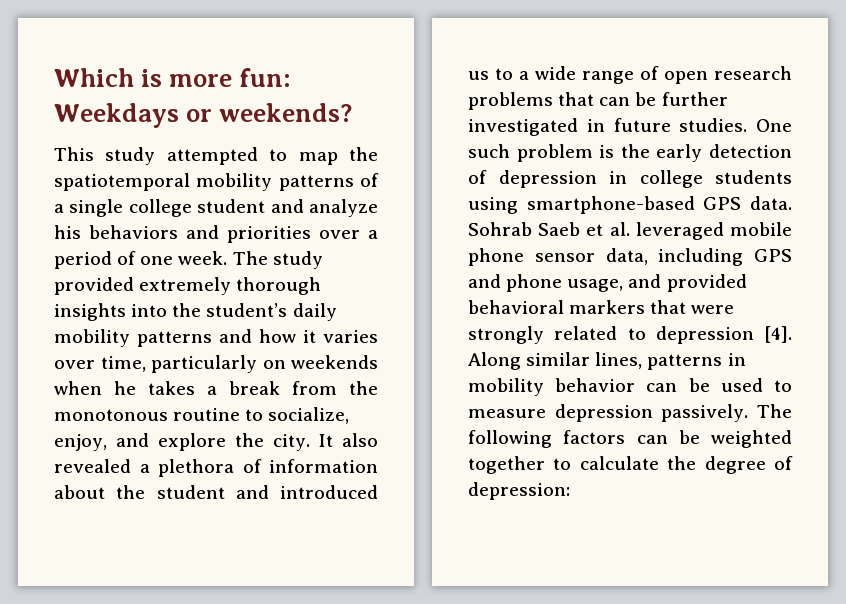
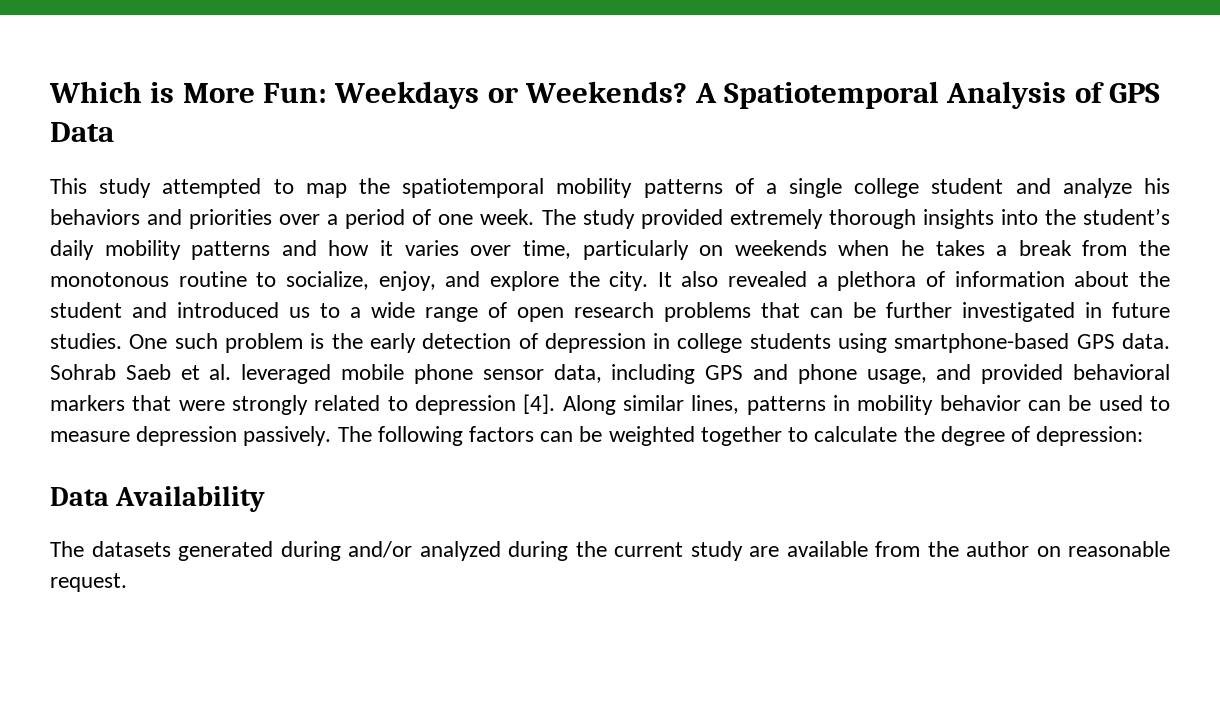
- Which is more fun: Weekdays or weekends?
+ Which is More Fun: Weekdays or Weekends? A Spatiotemporal Analysis of GPS Data
+ Data Availability
+ The datasets generated during and/or analyzed during the current study are available from the author on reasonable request.

